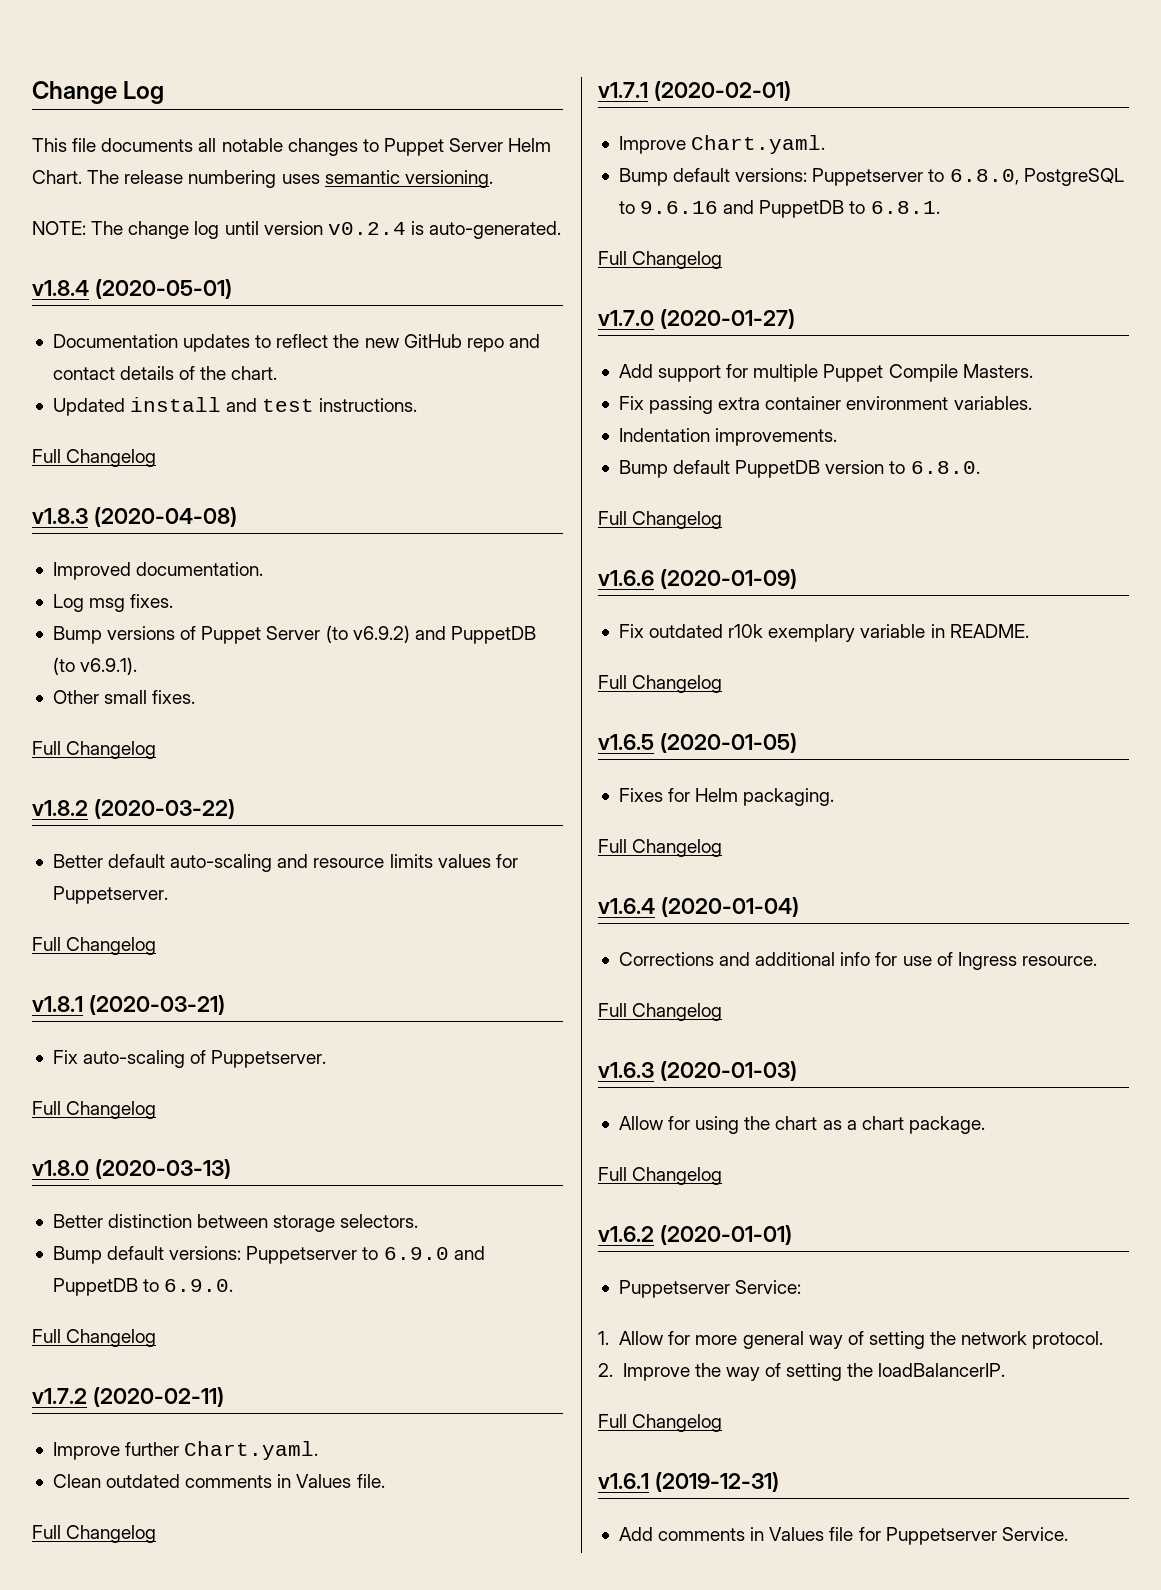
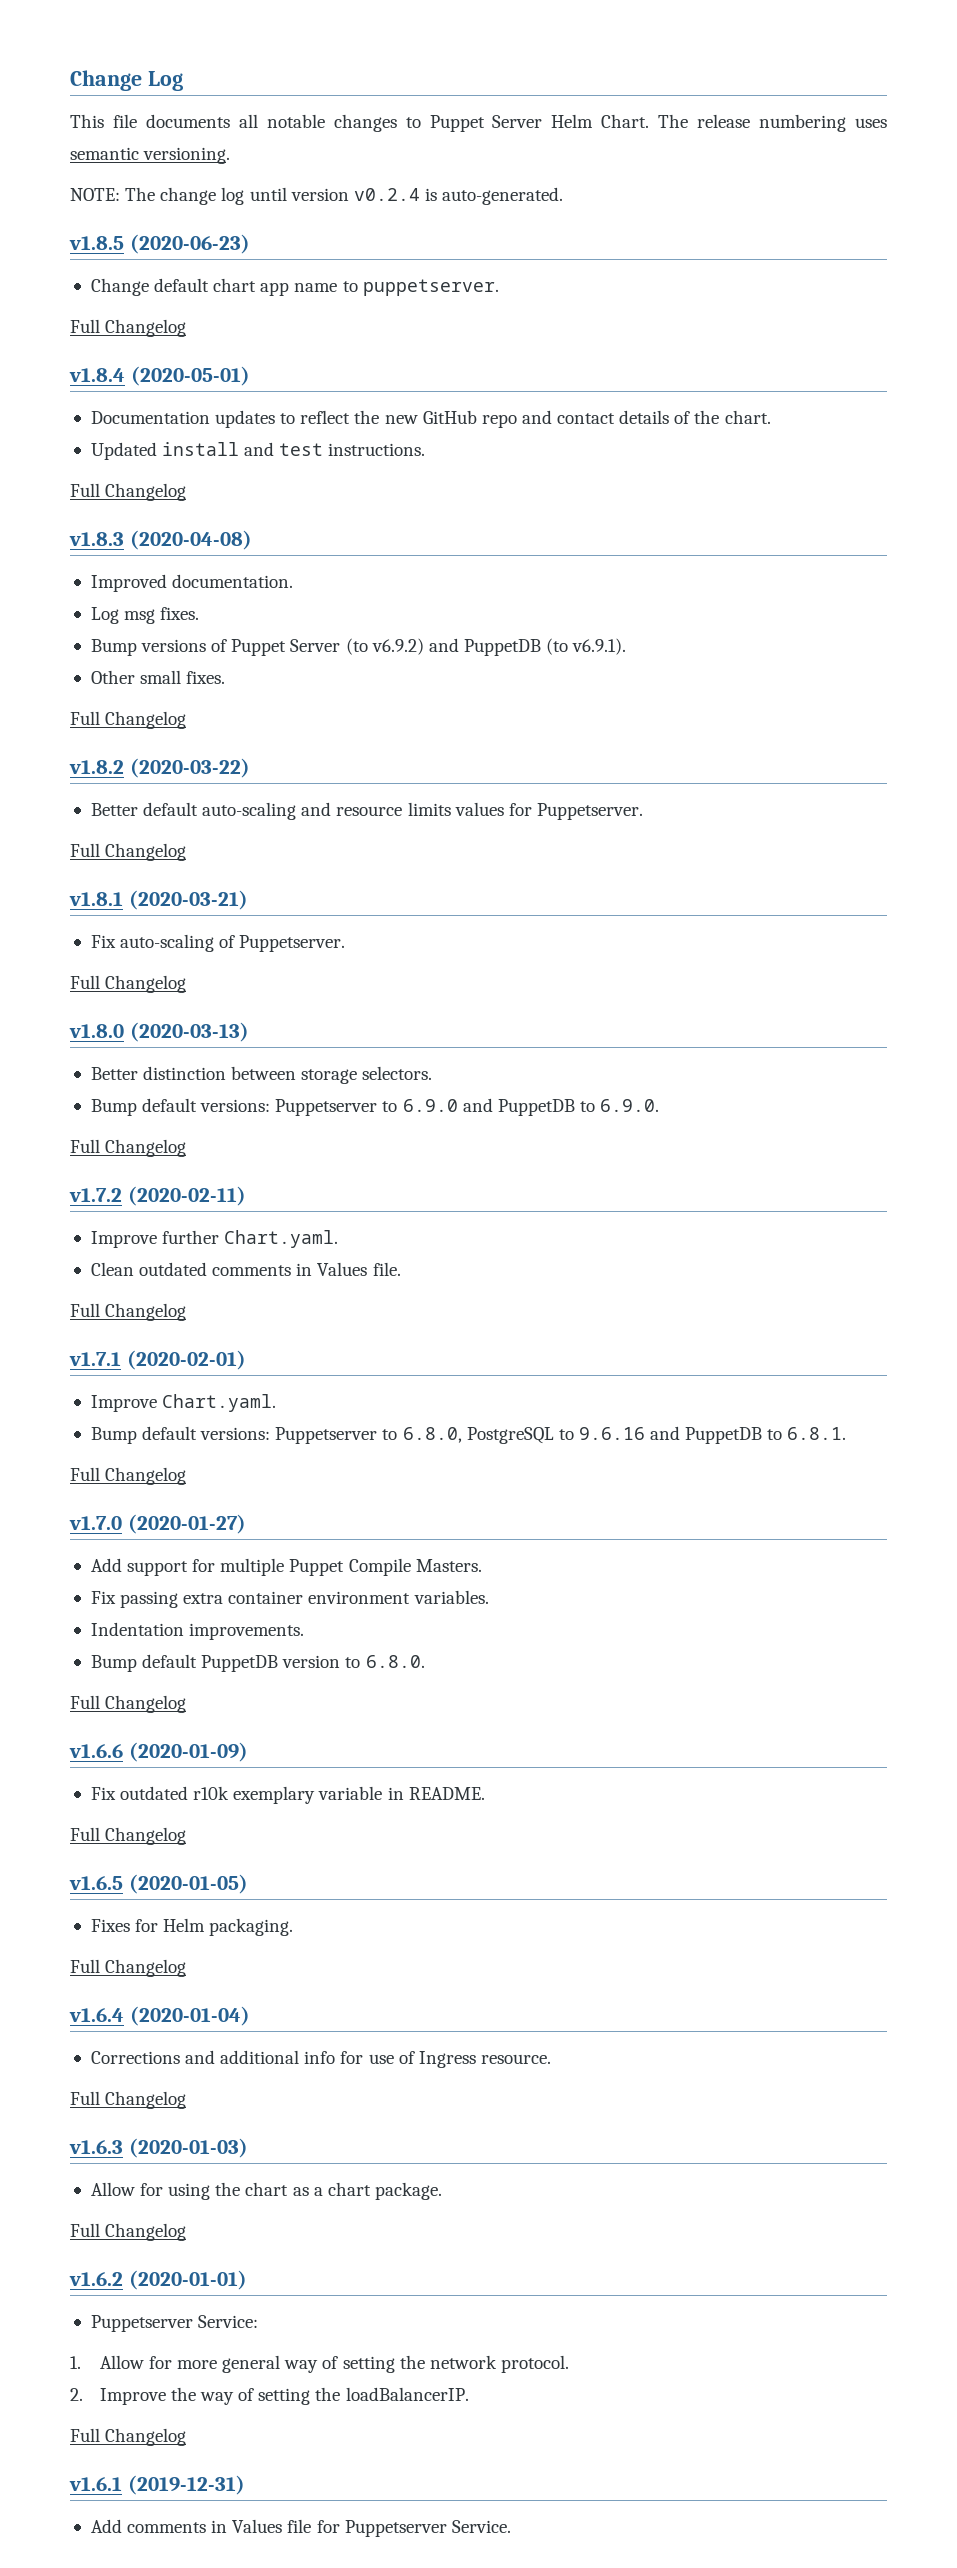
+ v1.8.5 (2020-06-23)
+ Change default chart app name to puppetserver.
+ Full Changelog

